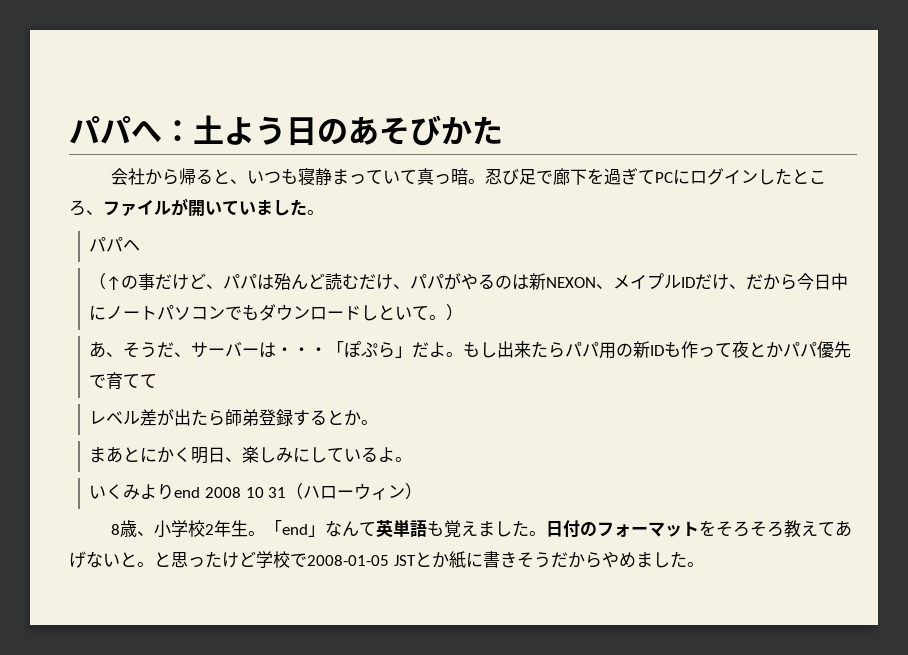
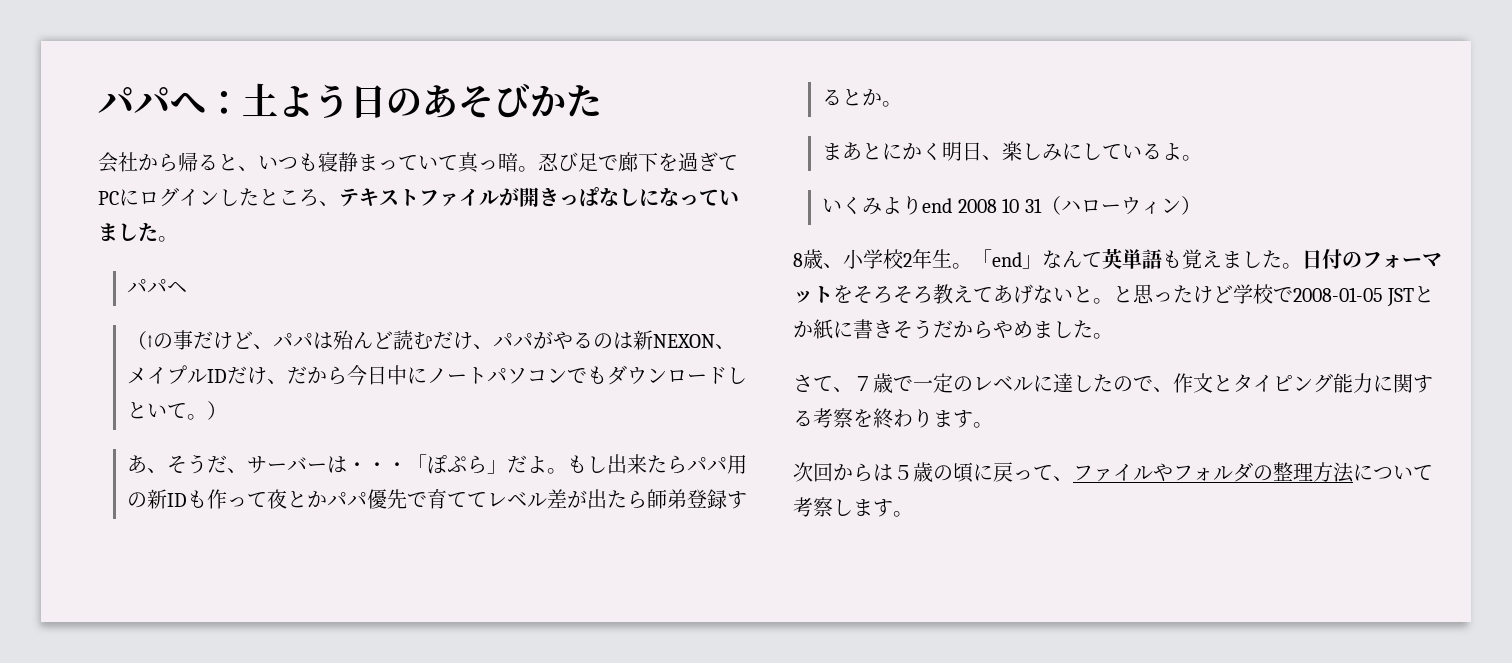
- 忍び足で廊下を過ぎてPCにログインしたところ、ファイルが開いていました。
+ 忍び足で廊下を過ぎてPCにログインしたところ、テキストファイルが開きっぱなしになっていました。
- もし出来たらパパ用の新IDも作って夜とかパパ優先で育てて
- レベル差が出たら師弟登録するとか。
+ もし出来たらパパ用の新IDも作って夜とかパパ優先で育ててレベル差が出たら師弟登録するとか。
+ さて、７歳で一定のレベルに達したので、作文とタイピング能力に関する考察を終わります。
+ 次回からは５歳の頃に戻って、ファイルやフォルダの整理方法について考察します。

